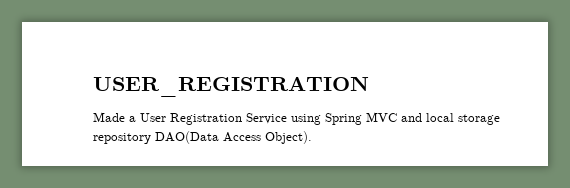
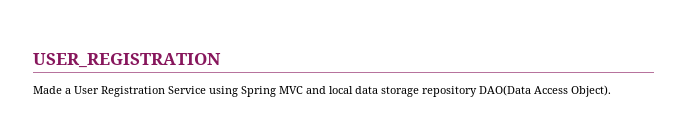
- Made a User Registration Service using Spring MVC and local storage repository DAO(Data Access Object).
+ Made a User Registration Service using Spring MVC and local data storage repository DAO(Data Access Object).

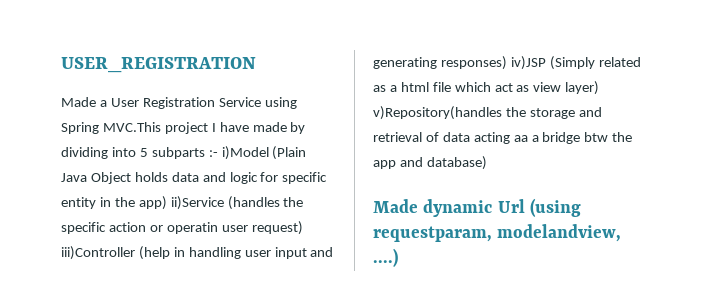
- Made a User Registration Service using Spring MVC and local data storage repository DAO(Data Access Object).
+ Made a User Registration Service using Spring MVC.This project I have made by dividing into 5 subparts :- i)Model (Plain Java Object holds data and logic for specific entity in the app) ii)Service (handles the specific action or operatin user request) iii)Controller (help in handling user input and generating responses) iv)JSP (Simply related as a html file which act as view layer) v)Repository(handles the storage and retrieval of data acting aa a bridge btw the app and database)
+ Made dynamic Url (using requestparam, modelandview, ....)

